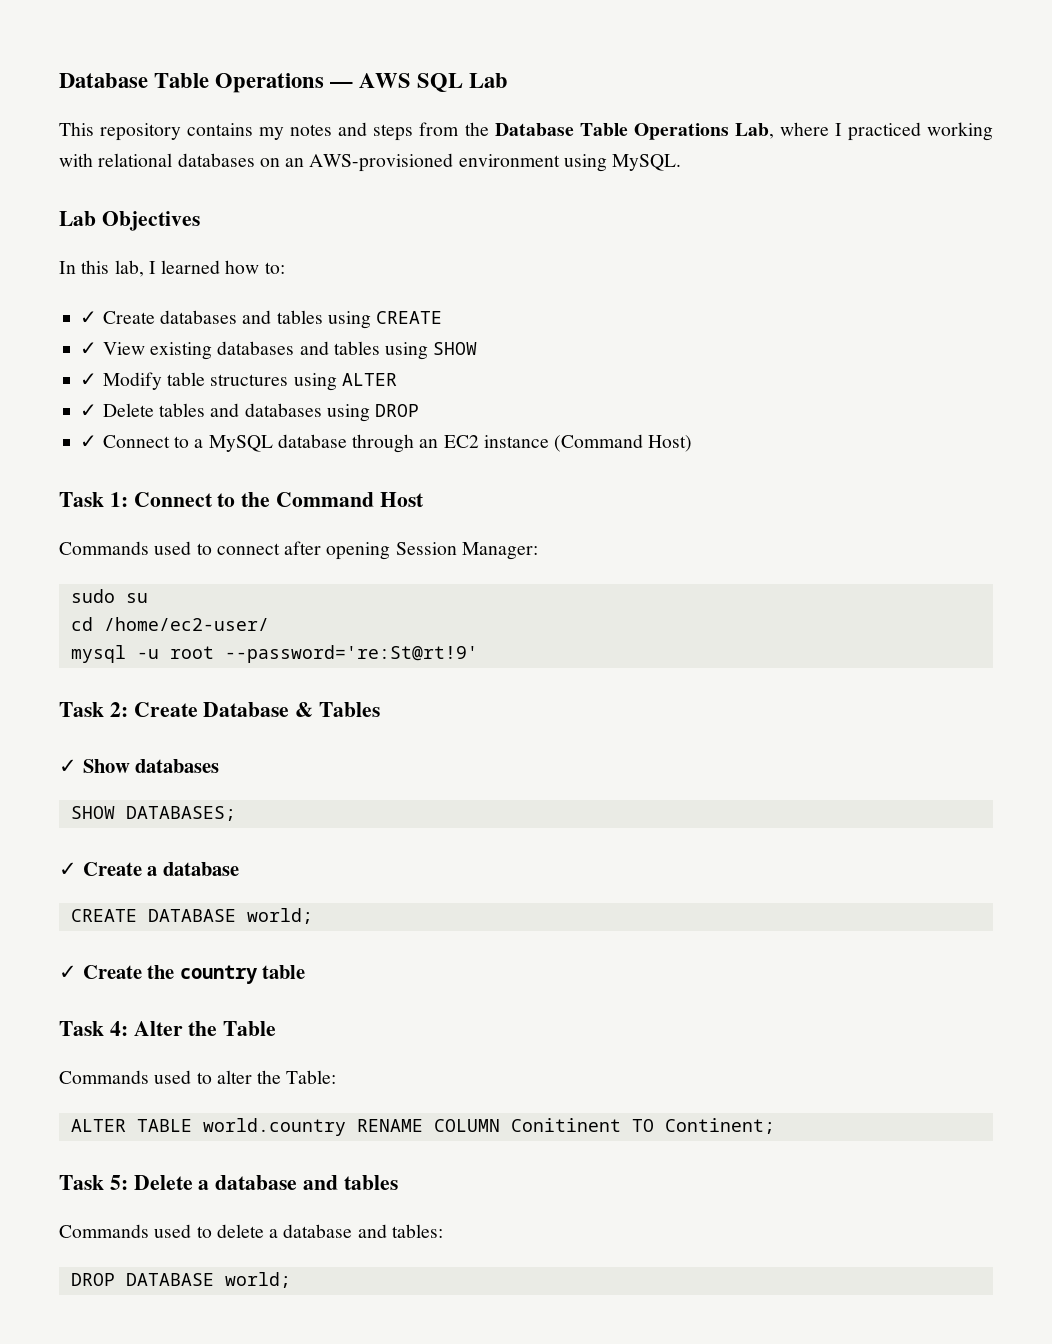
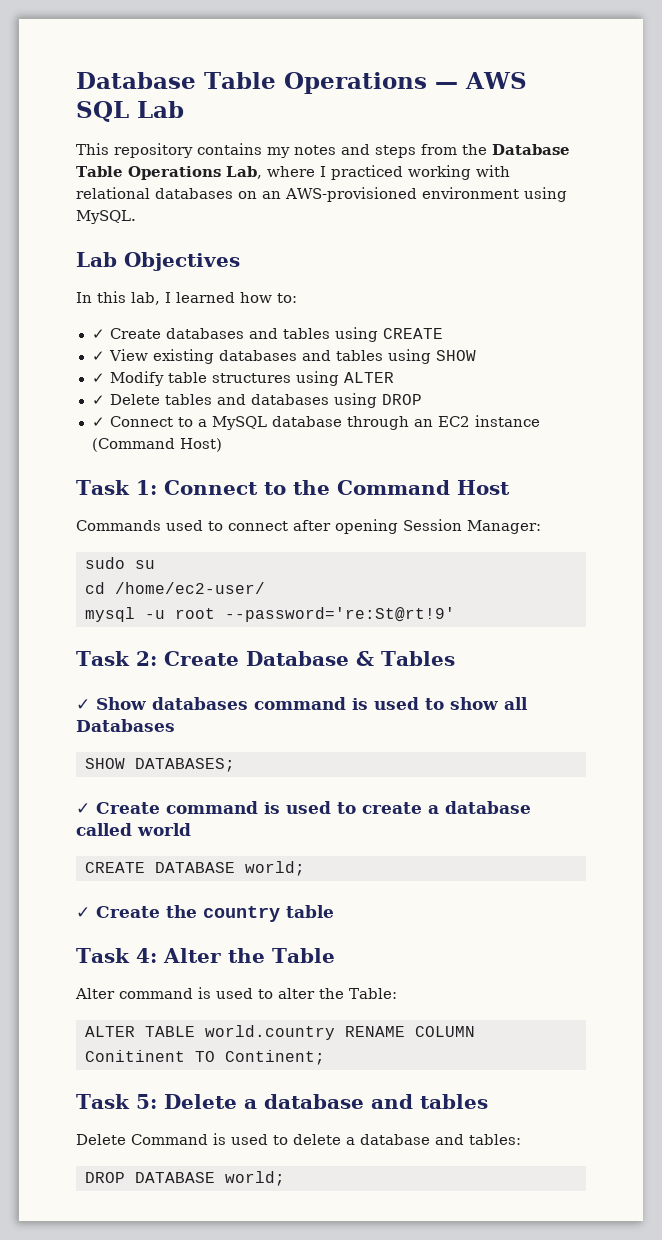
- ✓ Show databases
+ ✓ Show databases command is used to show all Databases
- ✓ Create a database
+ ✓ Create command is used to create a database called world
- Commands used to alter the Table:
+ Alter command is used to alter the Table:
- Commands used to delete a database and tables:
+ Delete Command is used to delete a database and tables:

